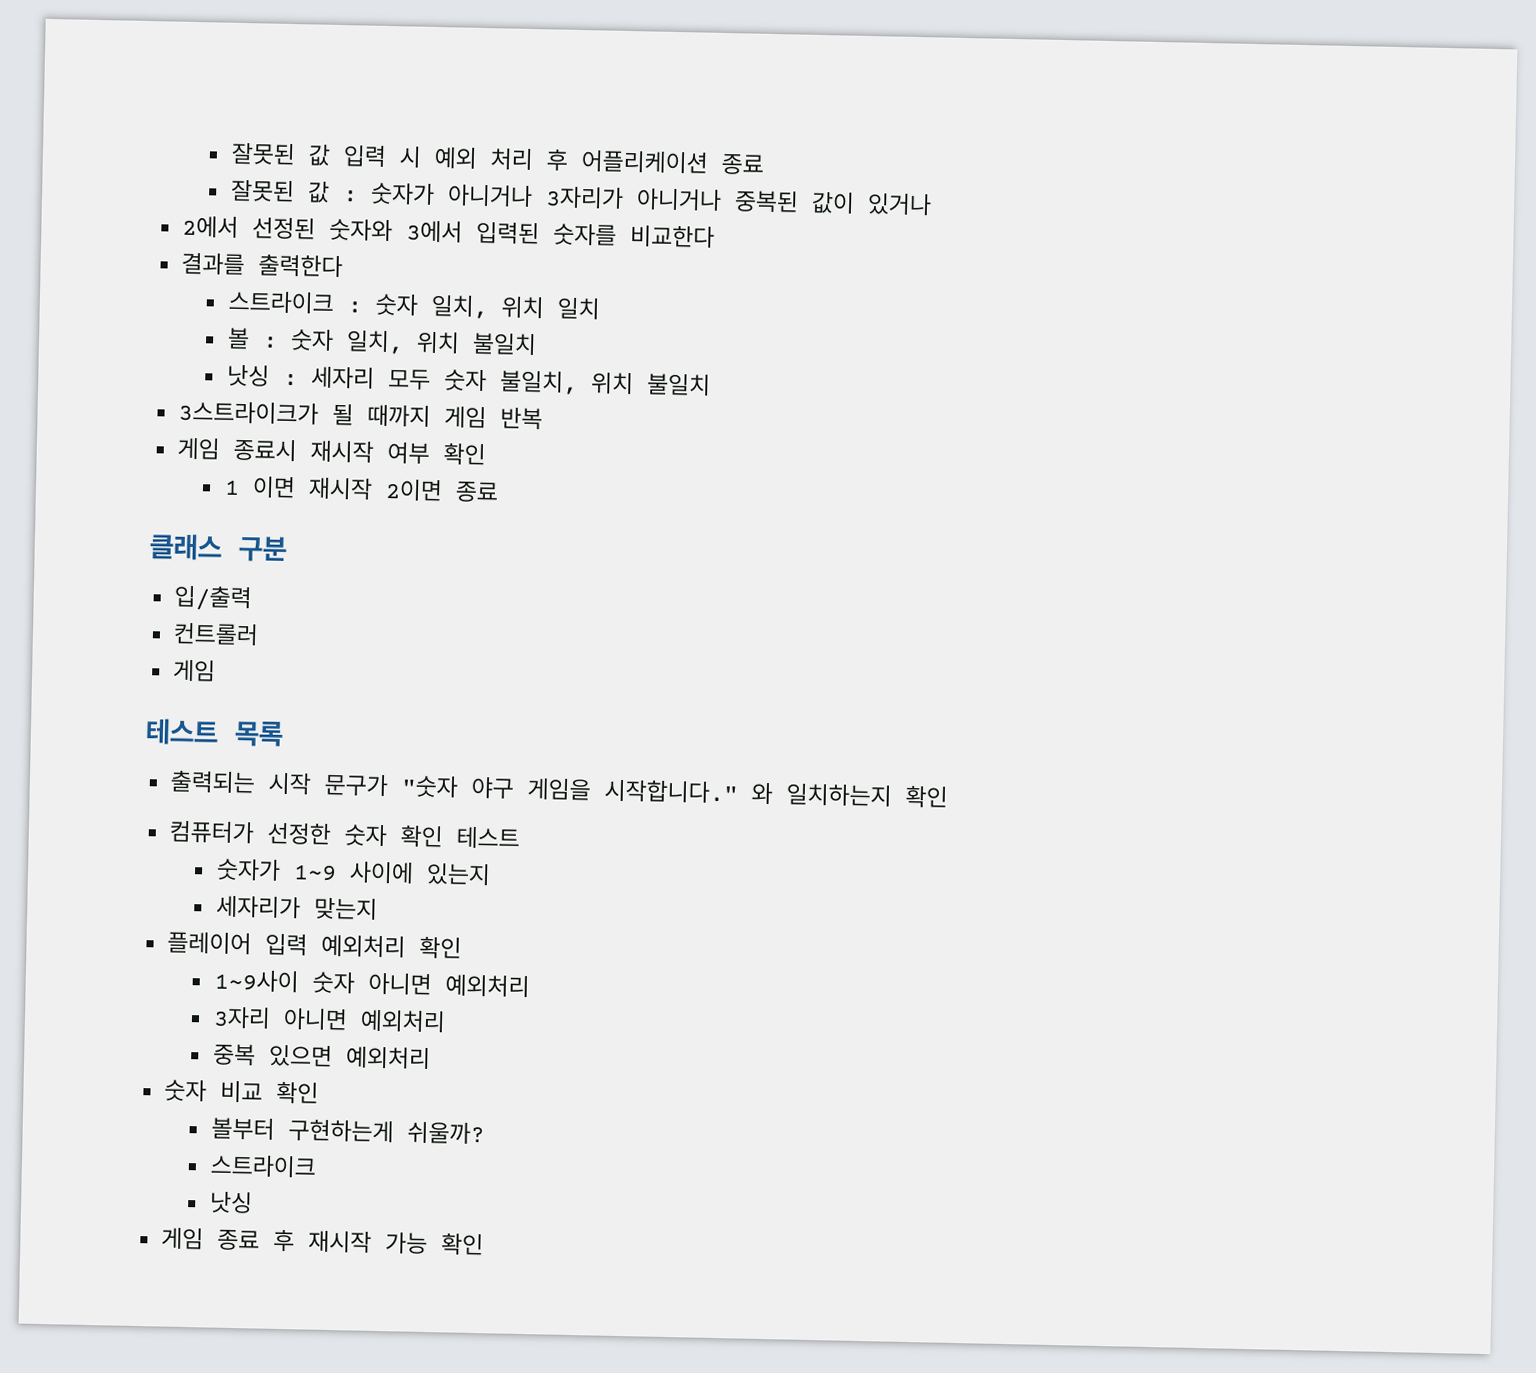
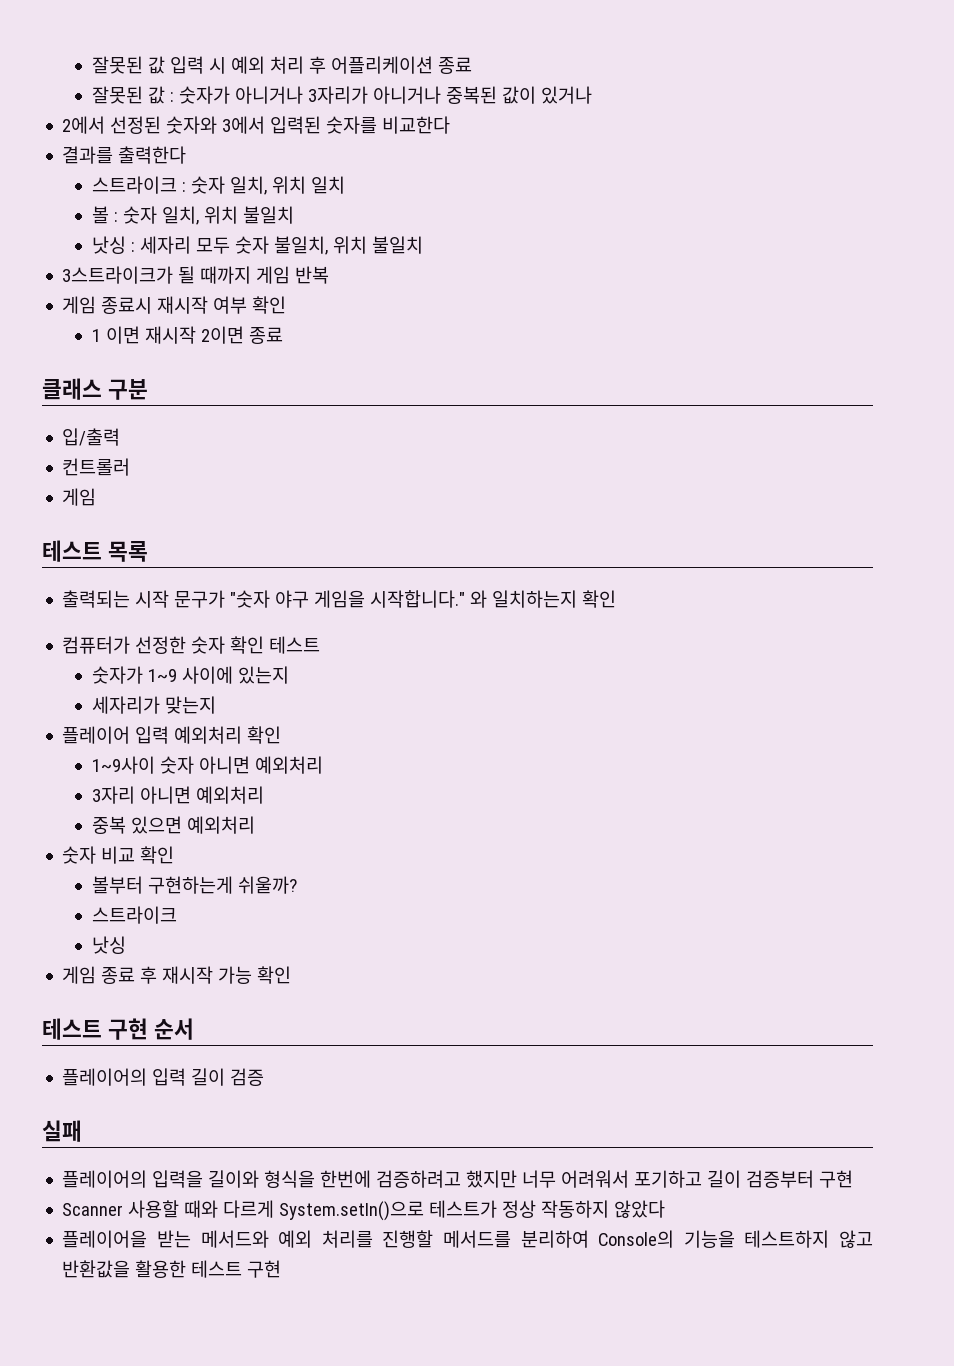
+ 테스트 구현 순서
+ 플레이어의 입력 길이 검증
+ 실패
+ 플레이어의 입력을 길이와 형식을 한번에 검증하려고 했지만 너무 어려워서 포기하고 길이 검증부터 구현
+ Scanner 사용할 때와 다르게 System.setIn()으로 테스트가 정상 작동하지 않았다
+ 플레이어을 받는 메서드와 예외 처리를 진행할 메서드를 분리하여 Console의 기능을 테스트하지 않고 반환값을 활용한 테스트 구현

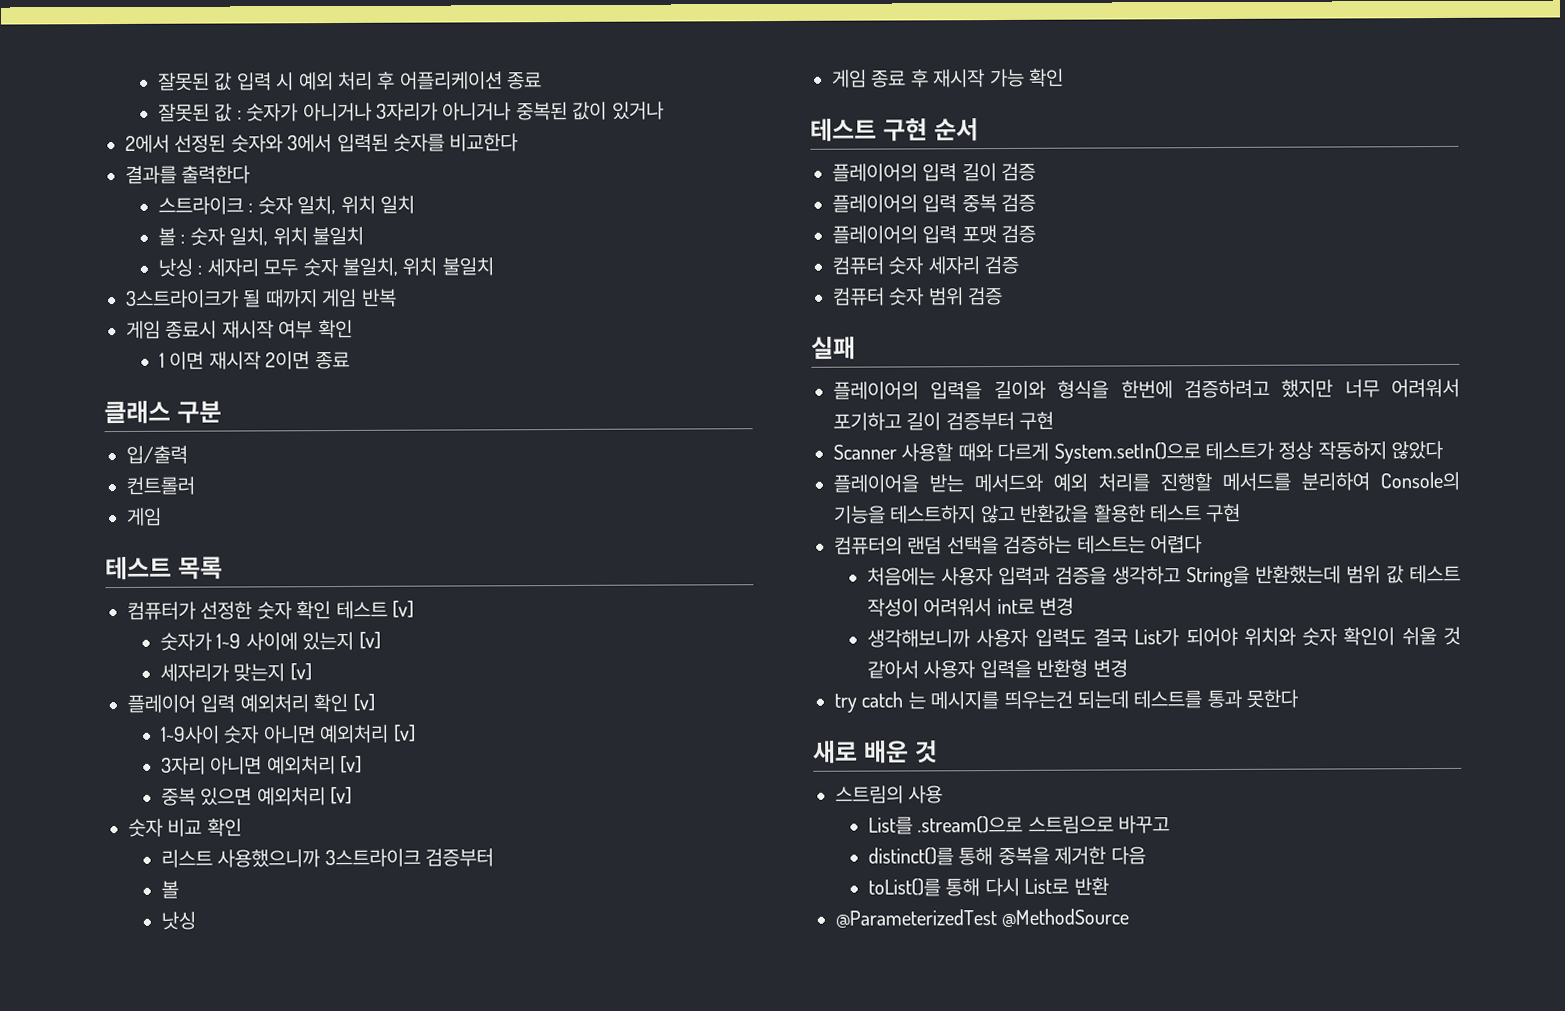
- 출력되는 시작 문구가 "숫자 야구 게임을 시작합니다." 와 일치하는지 확인
- 컴퓨터가 선정한 숫자 확인 테스트
+ 컴퓨터가 선정한 숫자 확인 테스트 [v]
- 숫자가 1~9 사이에 있는지
+ 숫자가 1~9 사이에 있는지 [v]
- 세자리가 맞는지
+ 세자리가 맞는지 [v]
- 플레이어 입력 예외처리 확인
+ 플레이어 입력 예외처리 확인 [v]
- 1~9사이 숫자 아니면 예외처리
+ 1~9사이 숫자 아니면 예외처리 [v]
- 3자리 아니면 예외처리
+ 3자리 아니면 예외처리 [v]
- 중복 있으면 예외처리
+ 중복 있으면 예외처리 [v]
- 볼부터 구현하는게 쉬울까?
- 스트라이크
+ 리스트 사용했으니까 3스트라이크 검증부터
+ 볼
+ 플레이어의 입력 중복 검증
+ 플레이어의 입력 포맷 검증
+ 컴퓨터 숫자 세자리 검증
+ 컴퓨터 숫자 범위 검증
+ 컴퓨터의 랜덤 선택을 검증하는 테스트는 어렵다
+ 처음에는 사용자 입력과 검증을 생각하고 String을 반환했는데 범위 값 테스트 작성이 어려워서 int로 변경
+ 생각해보니까 사용자 입력도 결국 List가 되어야 위치와 숫자 확인이 쉬울 것 같아서 사용자 입력을 반환형 변경
+ try catch 는 메시지를 띄우는건 되는데 테스트를 통과 못한다
+ 새로 배운 것
+ 스트림의 사용
+ List를 .stream()으로 스트림으로 바꾸고
+ distinct()를 통해 중복을 제거한 다음
+ toList()를 통해 다시 List로 반환
+ @ParameterizedTest @MethodSource

